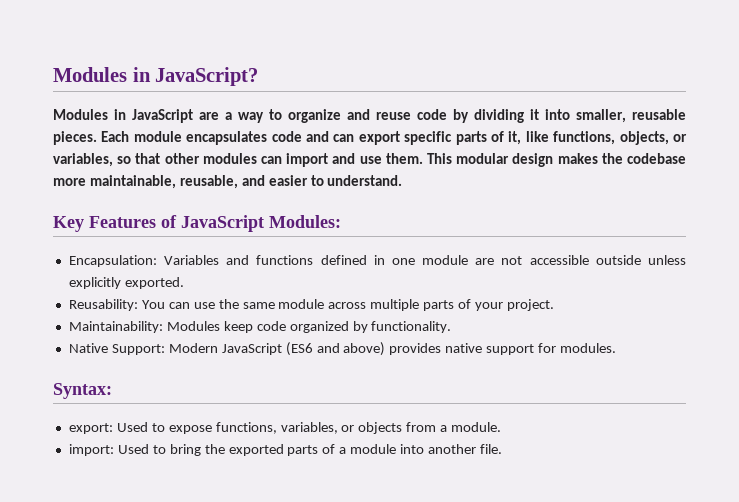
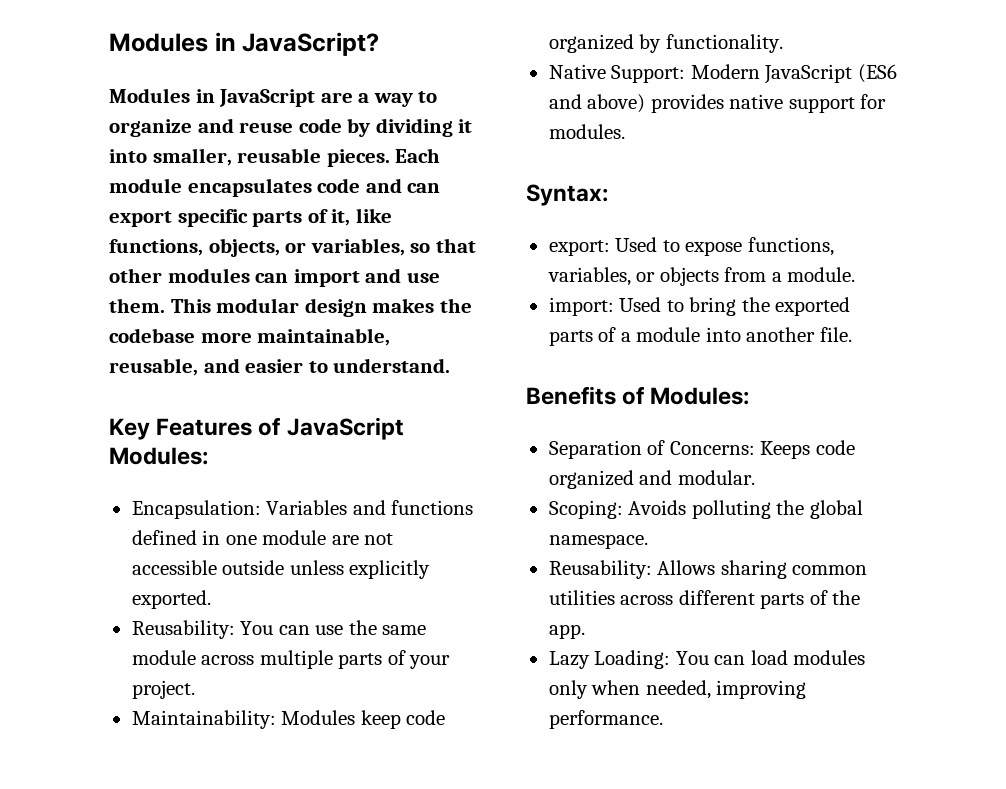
+ Benefits of Modules:
+ Separation of Concerns: Keeps code organized and modular.
+ Scoping: Avoids polluting the global namespace.
+ Reusability: Allows sharing common utilities across different parts of the app.
+ Lazy Loading: You can load modules only when needed, improving performance.

